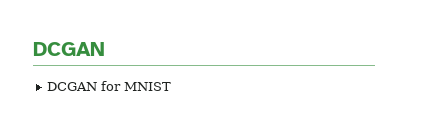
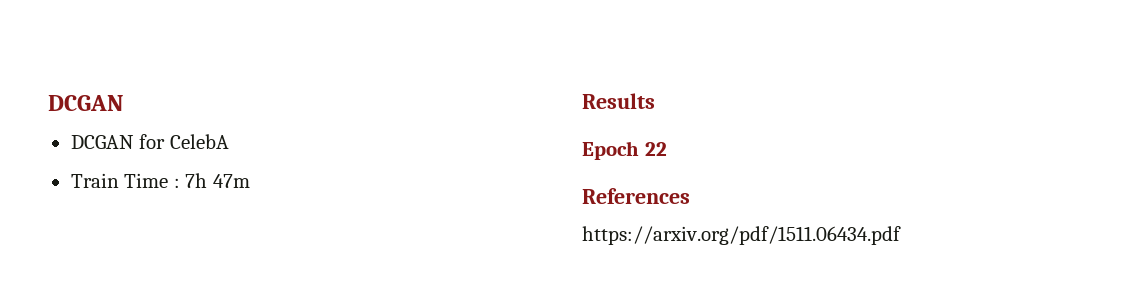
- DCGAN for MNIST
+ DCGAN for CelebA
+ Train Time : 7h 47m
+ Results
+ Epoch 22
+ References
+ https://arxiv.org/pdf/1511.06434.pdf

